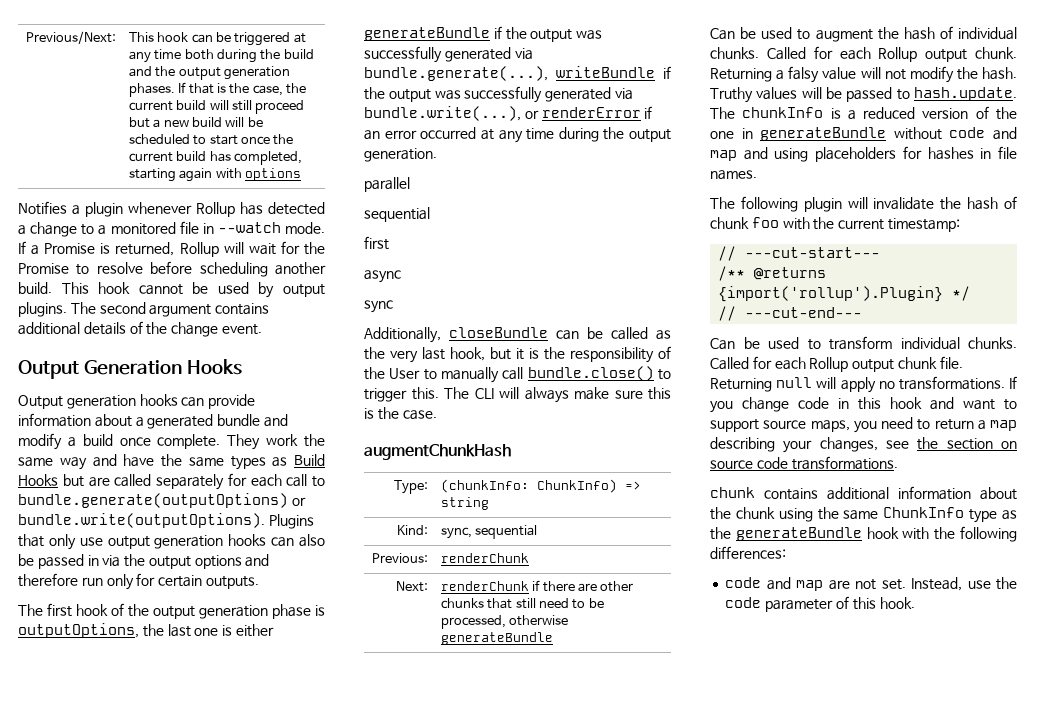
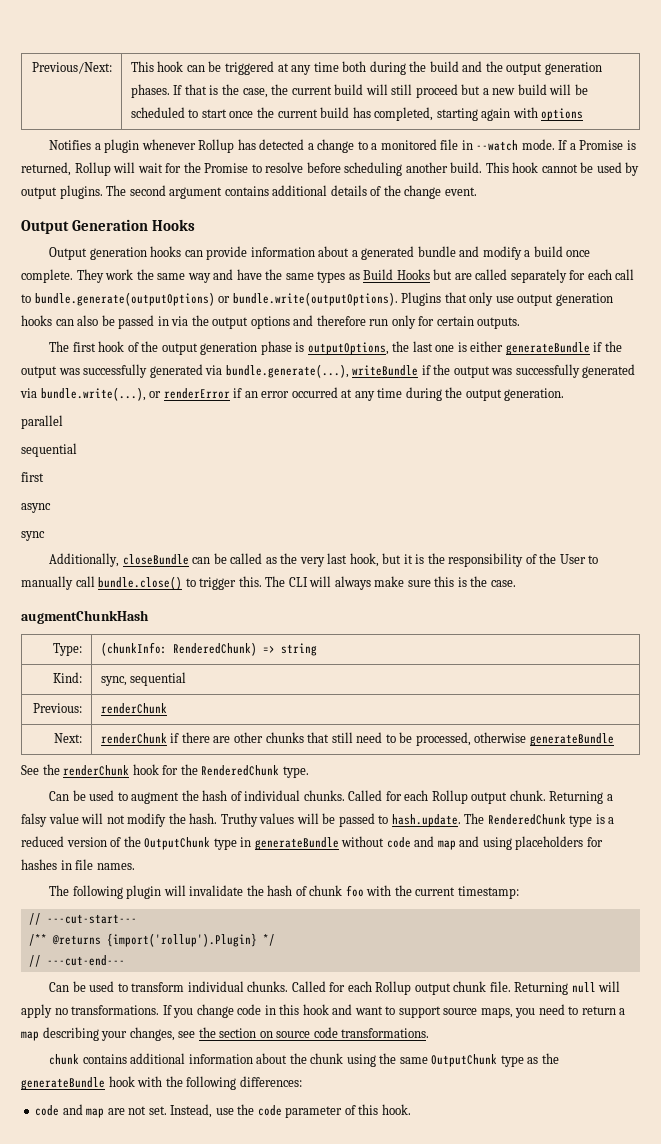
- Type: | (chunkInfo: ChunkInfo) => string
+ Type: | (chunkInfo: RenderedChunk) => string
+ See the renderChunk hook for the RenderedChunk type.
- Truthy values will be passed to hash.update. The chunkInfo is a reduced version of the one in generateBundle without code and map and using placeholders for hashes in file names.
+ Truthy values will be passed to hash.update. The RenderedChunk type is a reduced version of the OutputChunk type in generateBundle without code and map and using placeholders for hashes in file names.
- chunk contains additional information about the chunk using the same ChunkInfo type as the generateBundle hook with the following differences:
+ chunk contains additional information about the chunk using the same OutputChunk type as the generateBundle hook with the following differences:

